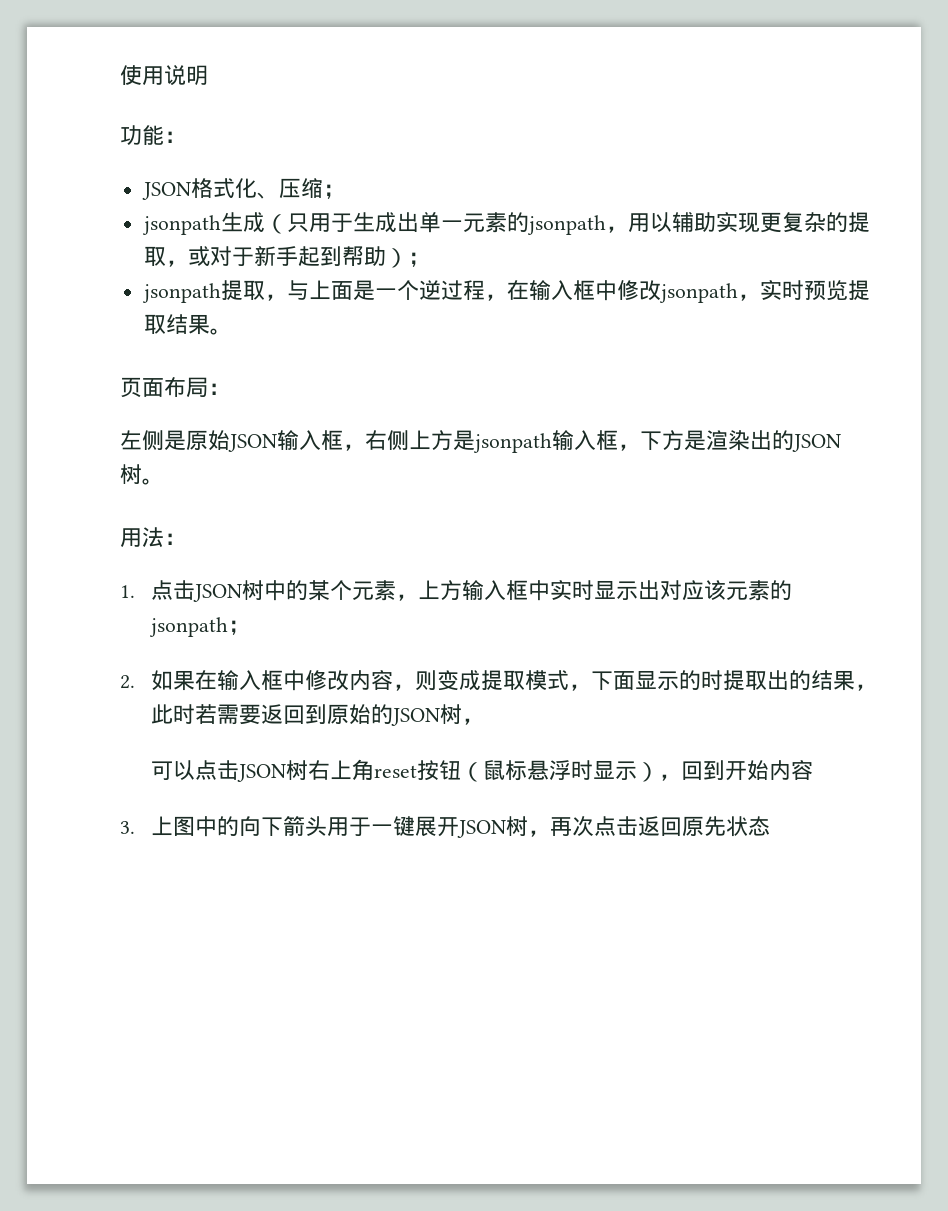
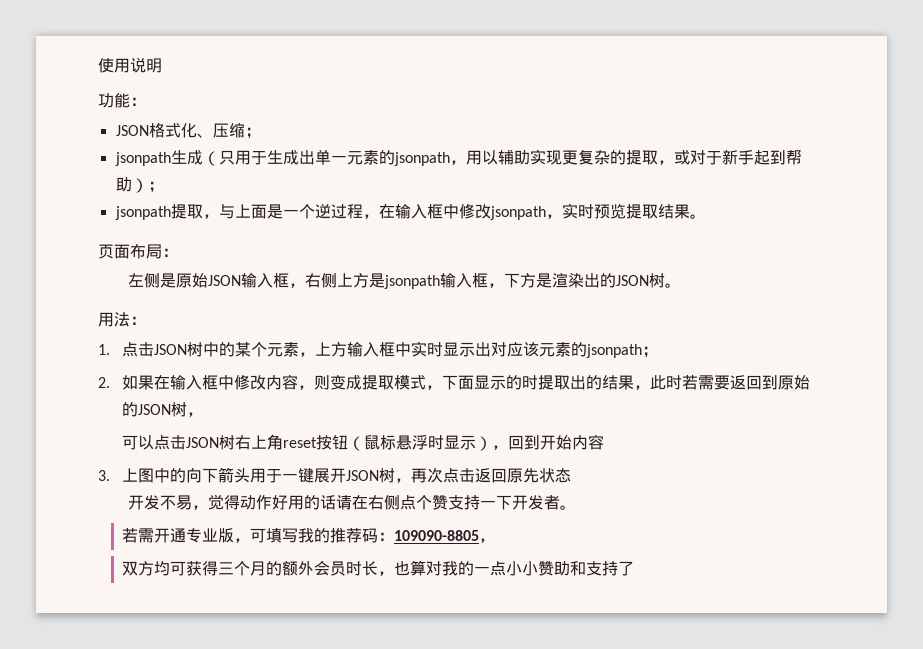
+ 开发不易，觉得动作好用的话请在右侧点个赞支持一下开发者。
+ 若需开通专业版，可填写我的推荐码：109090-8805，
+ 双方均可获得三个月的额外会员时长，也算对我的一点小小赞助和支持了

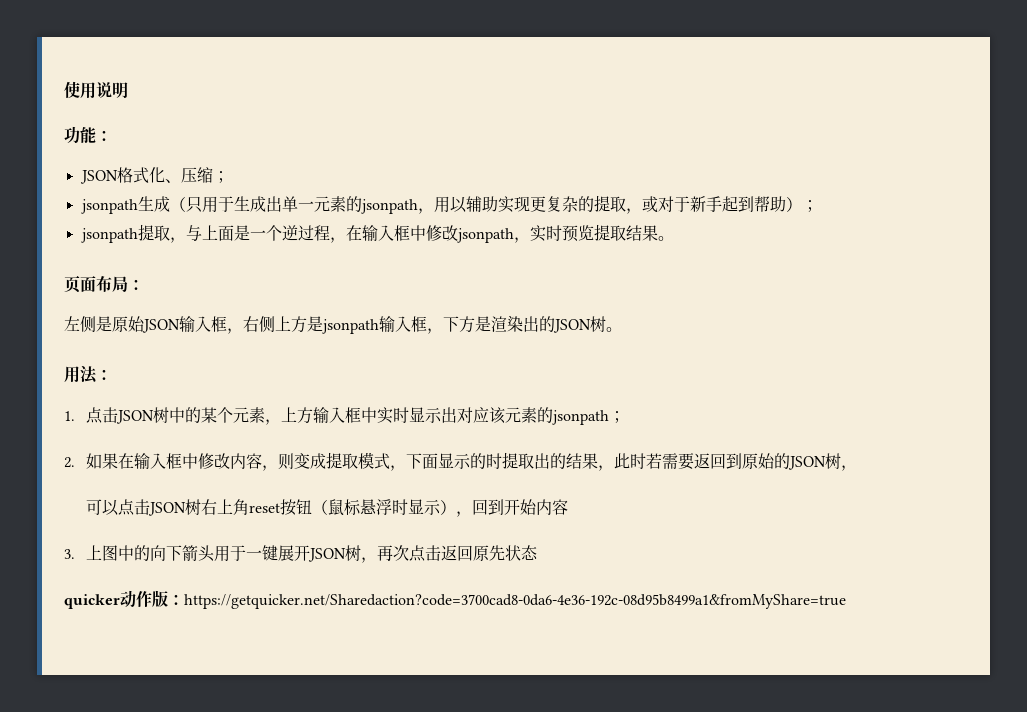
- 开发不易，觉得动作好用的话请在右侧点个赞支持一下开发者。
- 若需开通专业版，可填写我的推荐码：109090-8805，
- 双方均可获得三个月的额外会员时长，也算对我的一点小小赞助和支持了
+ quicker动作版：https://getquicker.net/Sharedaction?code=3700cad8-0da6-4e36-192c-08d95b8499a1&fromMyShare=true

